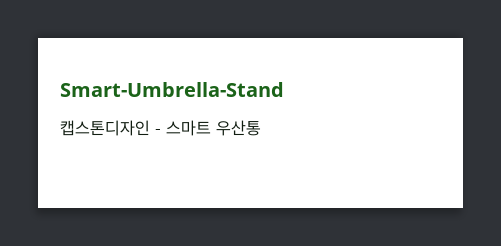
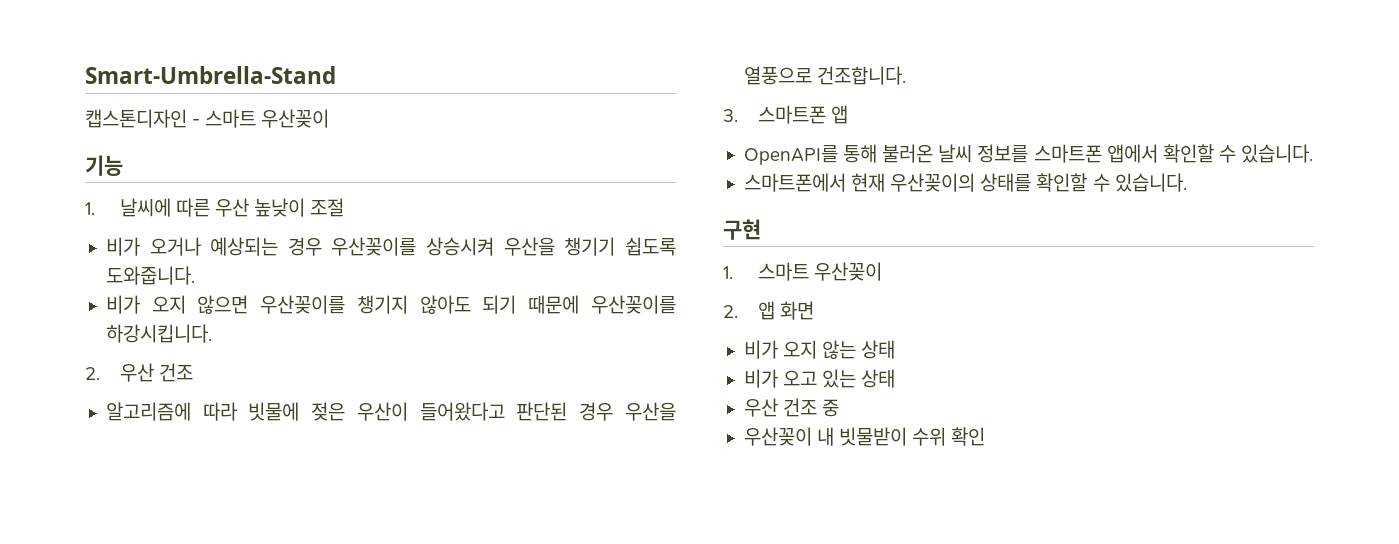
- 캡스톤디자인 - 스마트 우산통
+ 캡스톤디자인 - 스마트 우산꽂이
+ 기능
+ 1. 날씨에 따른 우산 높낮이 조절
+ 비가 오거나 예상되는 경우 우산꽂이를 상승시켜 우산을 챙기기 쉽도록 도와줍니다.
+ 비가 오지 않으면 우산꽂이를 챙기지 않아도 되기 때문에 우산꽂이를 하강시킵니다.
+ 2. 우산 건조
+ 알고리즘에 따라 빗물에 젖은 우산이 들어왔다고 판단된 경우 우산을 열풍으로 건조합니다.
+ 3. 스마트폰 앱
+ OpenAPI를 통해 불러온 날씨 정보를 스마트폰 앱에서 확인할 수 있습니다.
+ 스마트폰에서 현재 우산꽂이의 상태를 확인할 수 있습니다.
+ 구현
+ 1. 스마트 우산꽂이
+ 2. 앱 화면
+ 비가 오지 않는 상태
+ 비가 오고 있는 상태
+ 우산 건조 중
+ 우산꽂이 내 빗물받이 수위 확인

